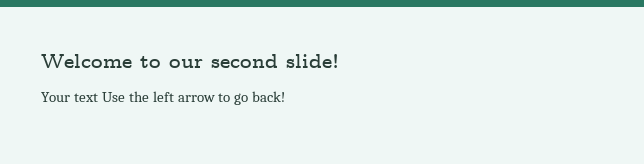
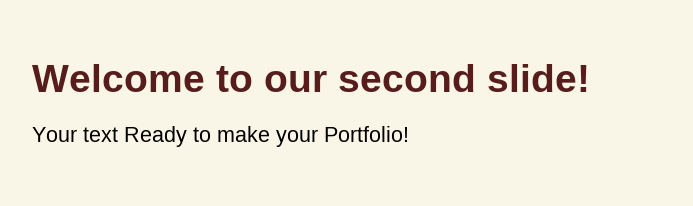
- Your text Use the left arrow to go back!
+ Your text Ready to make your Portfolio!

